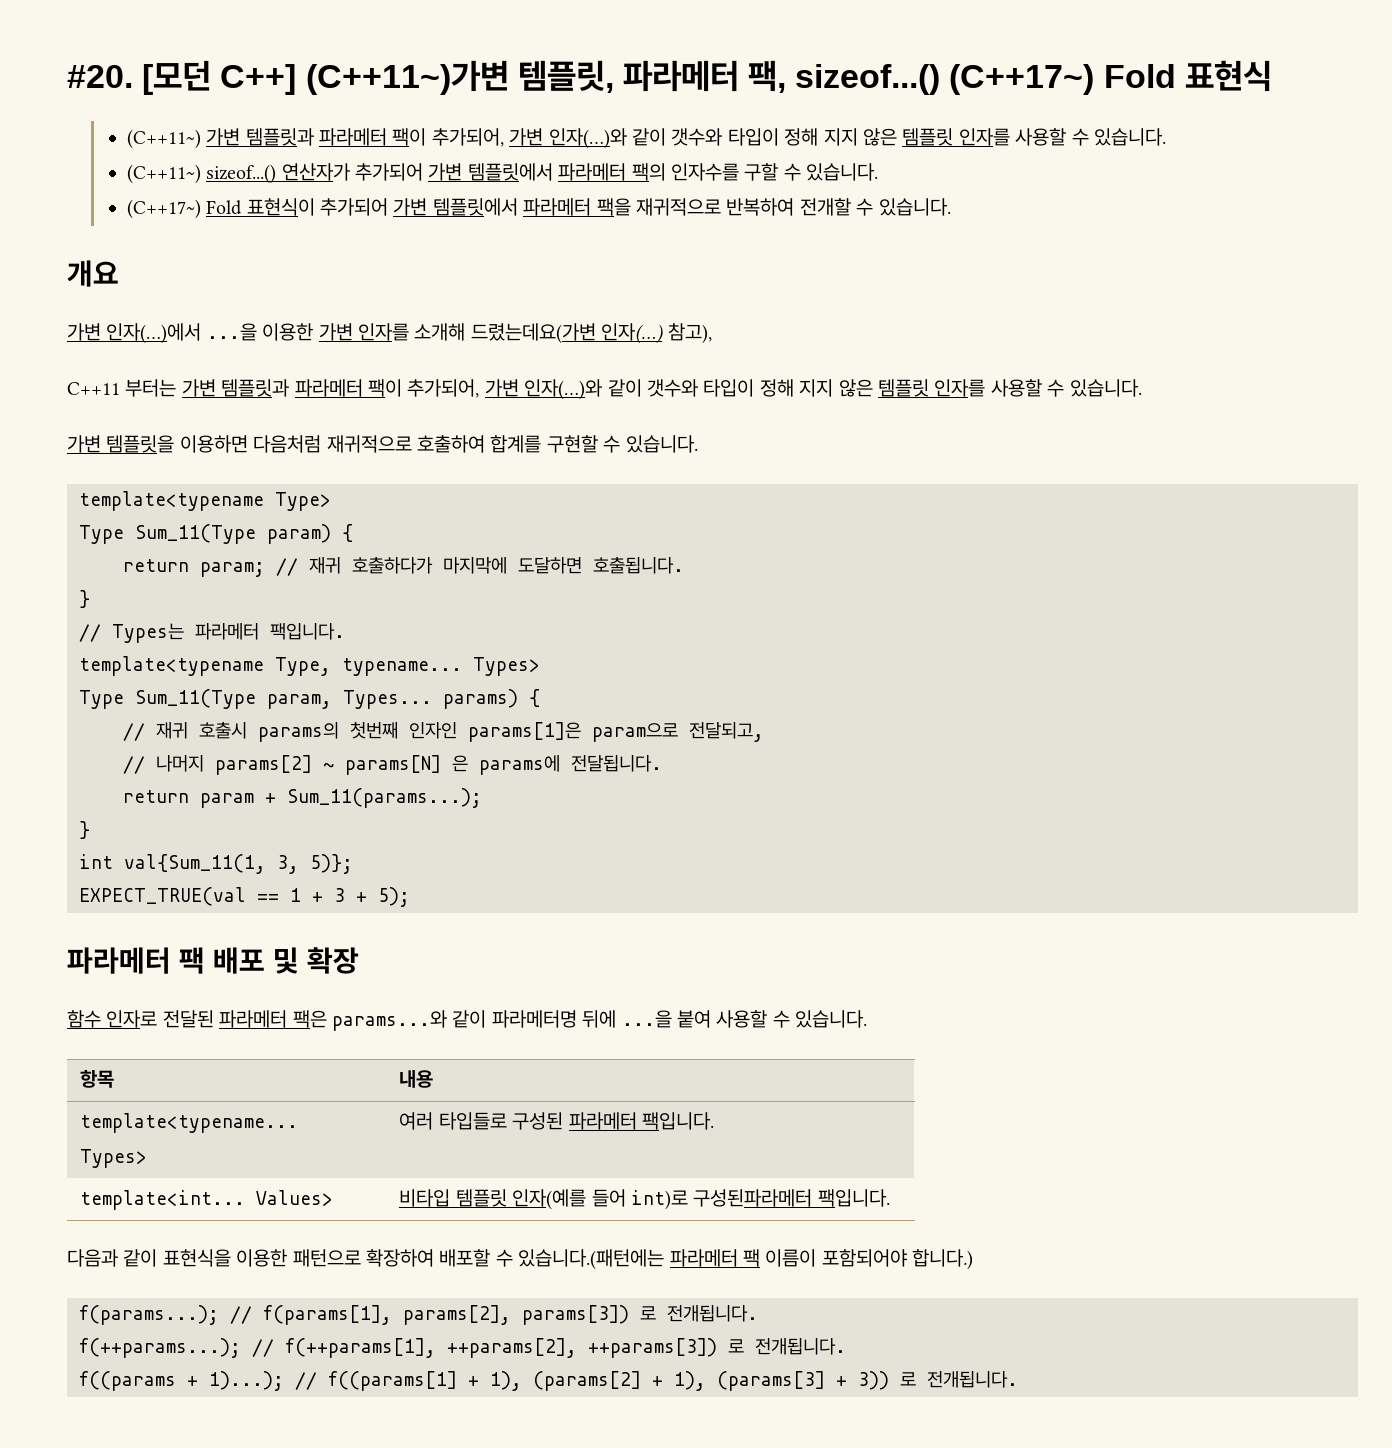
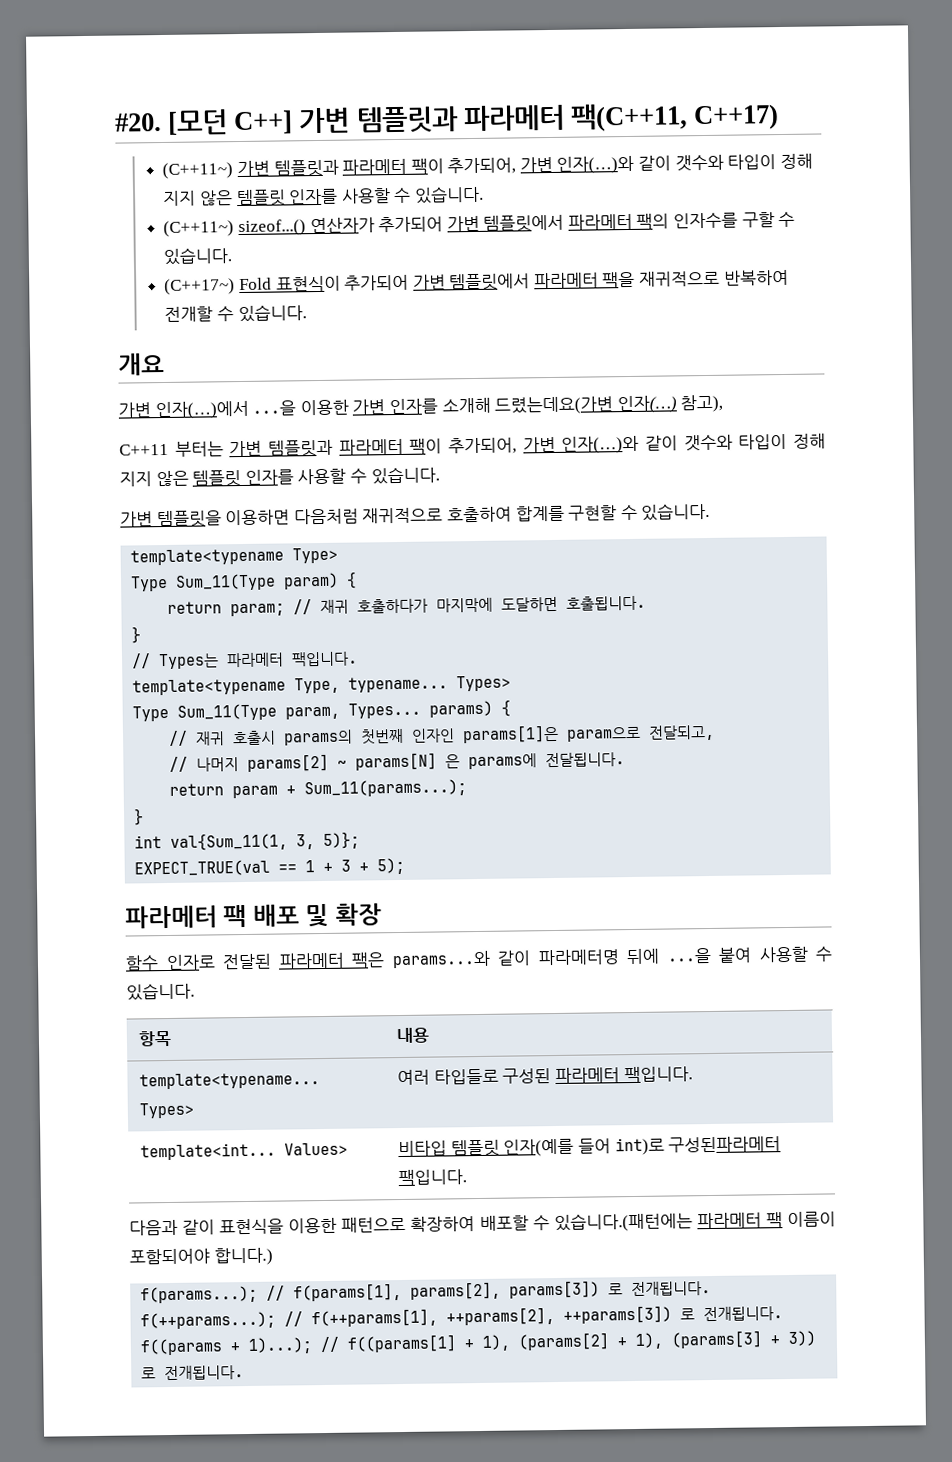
- [모던 C++] (C++11~)가변 템플릿, 파라메터 팩, sizeof...() (C++17~) Fold 표현식
+ [모던 C++] 가변 템플릿과 파라메터 팩(C++11, C++17)

